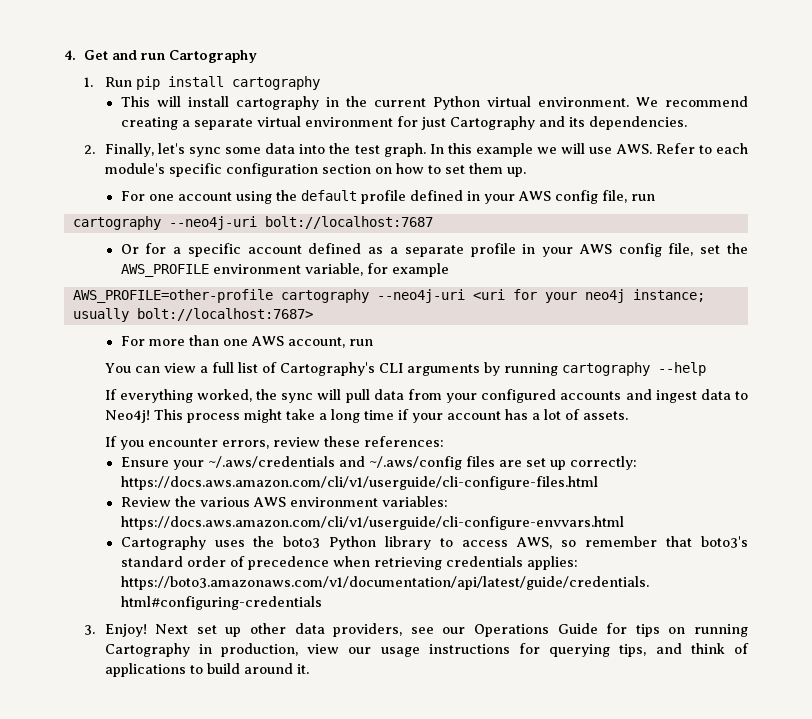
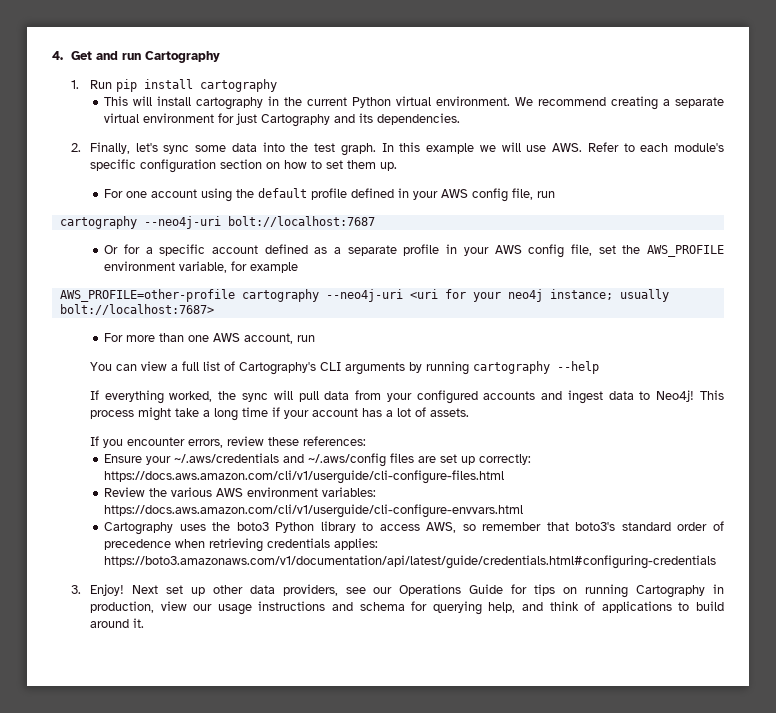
- Next set up other data providers, see our Operations Guide for tips on running Cartography in production, view our usage instructions for querying tips, and think of applications to build around it.
+ Next set up other data providers, see our Operations Guide for tips on running Cartography in production, view our usage instructions and schema for querying help, and think of applications to build around it.

